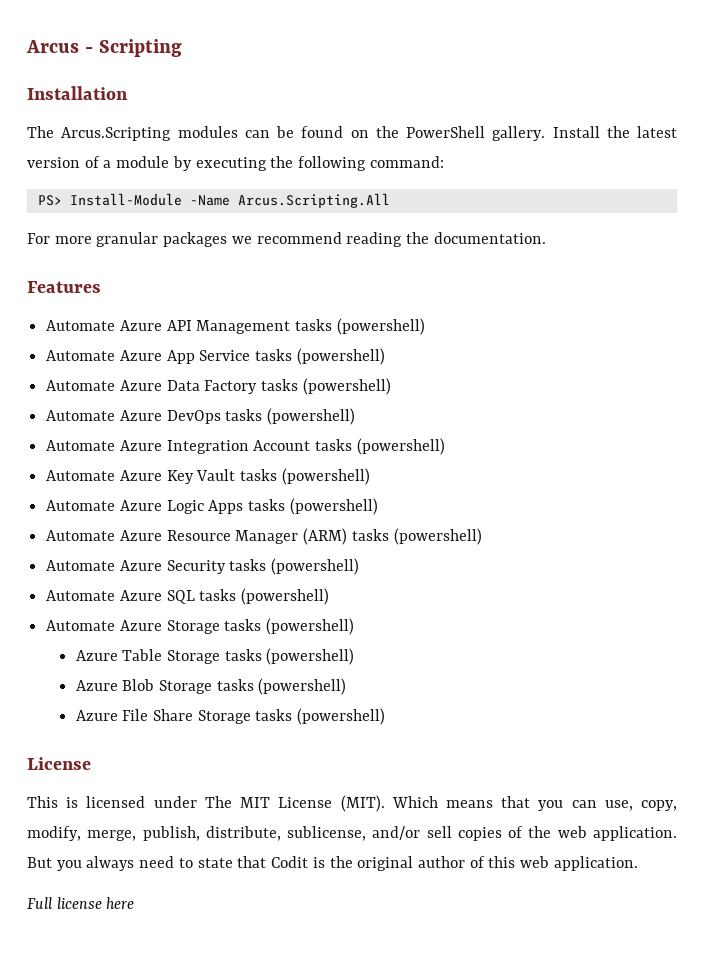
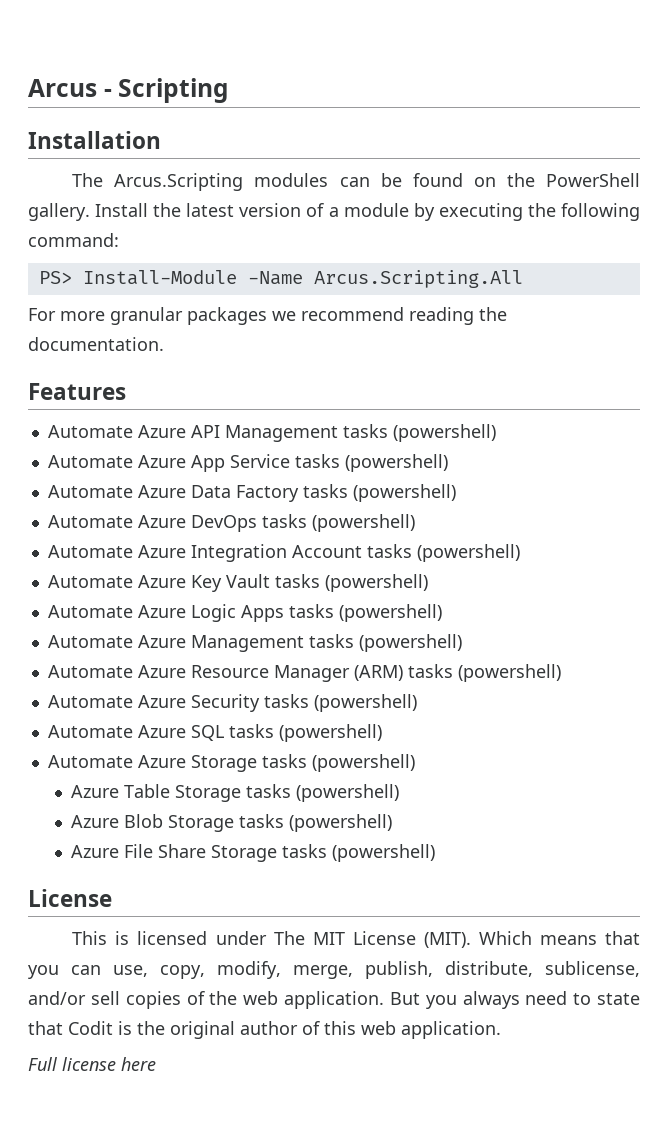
+ Automate Azure Management tasks (powershell)

